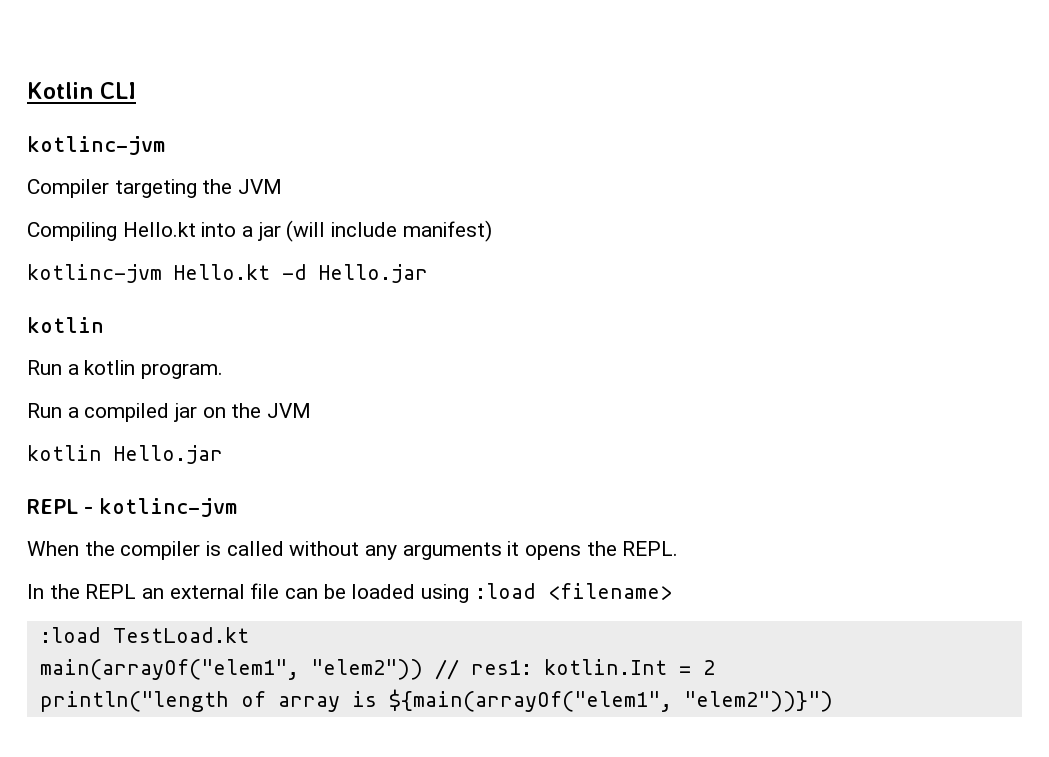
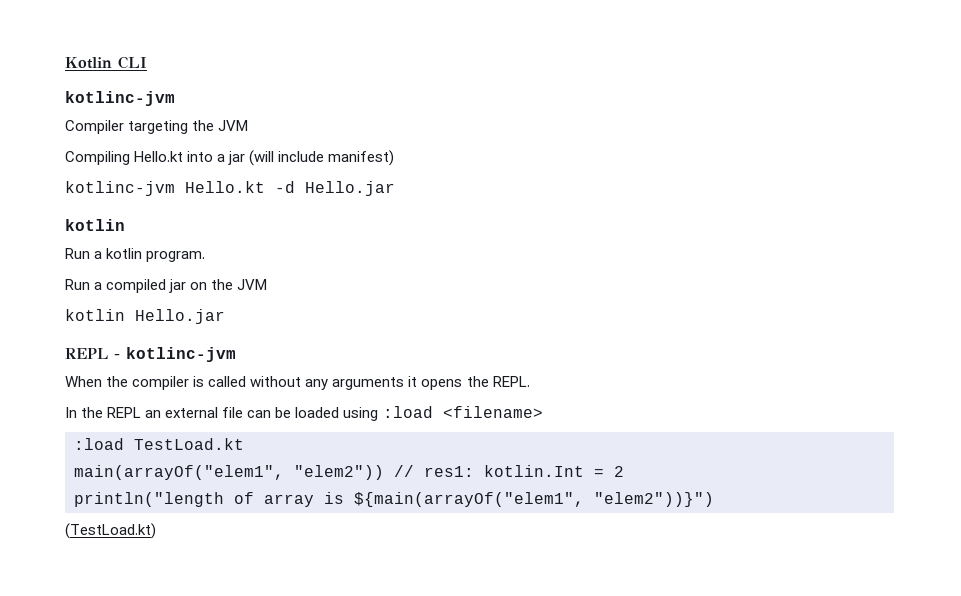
+ (TestLoad.kt)

